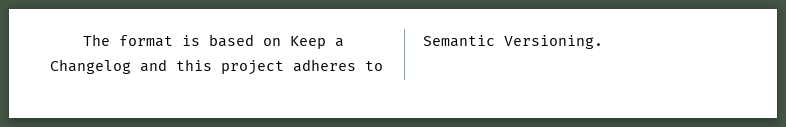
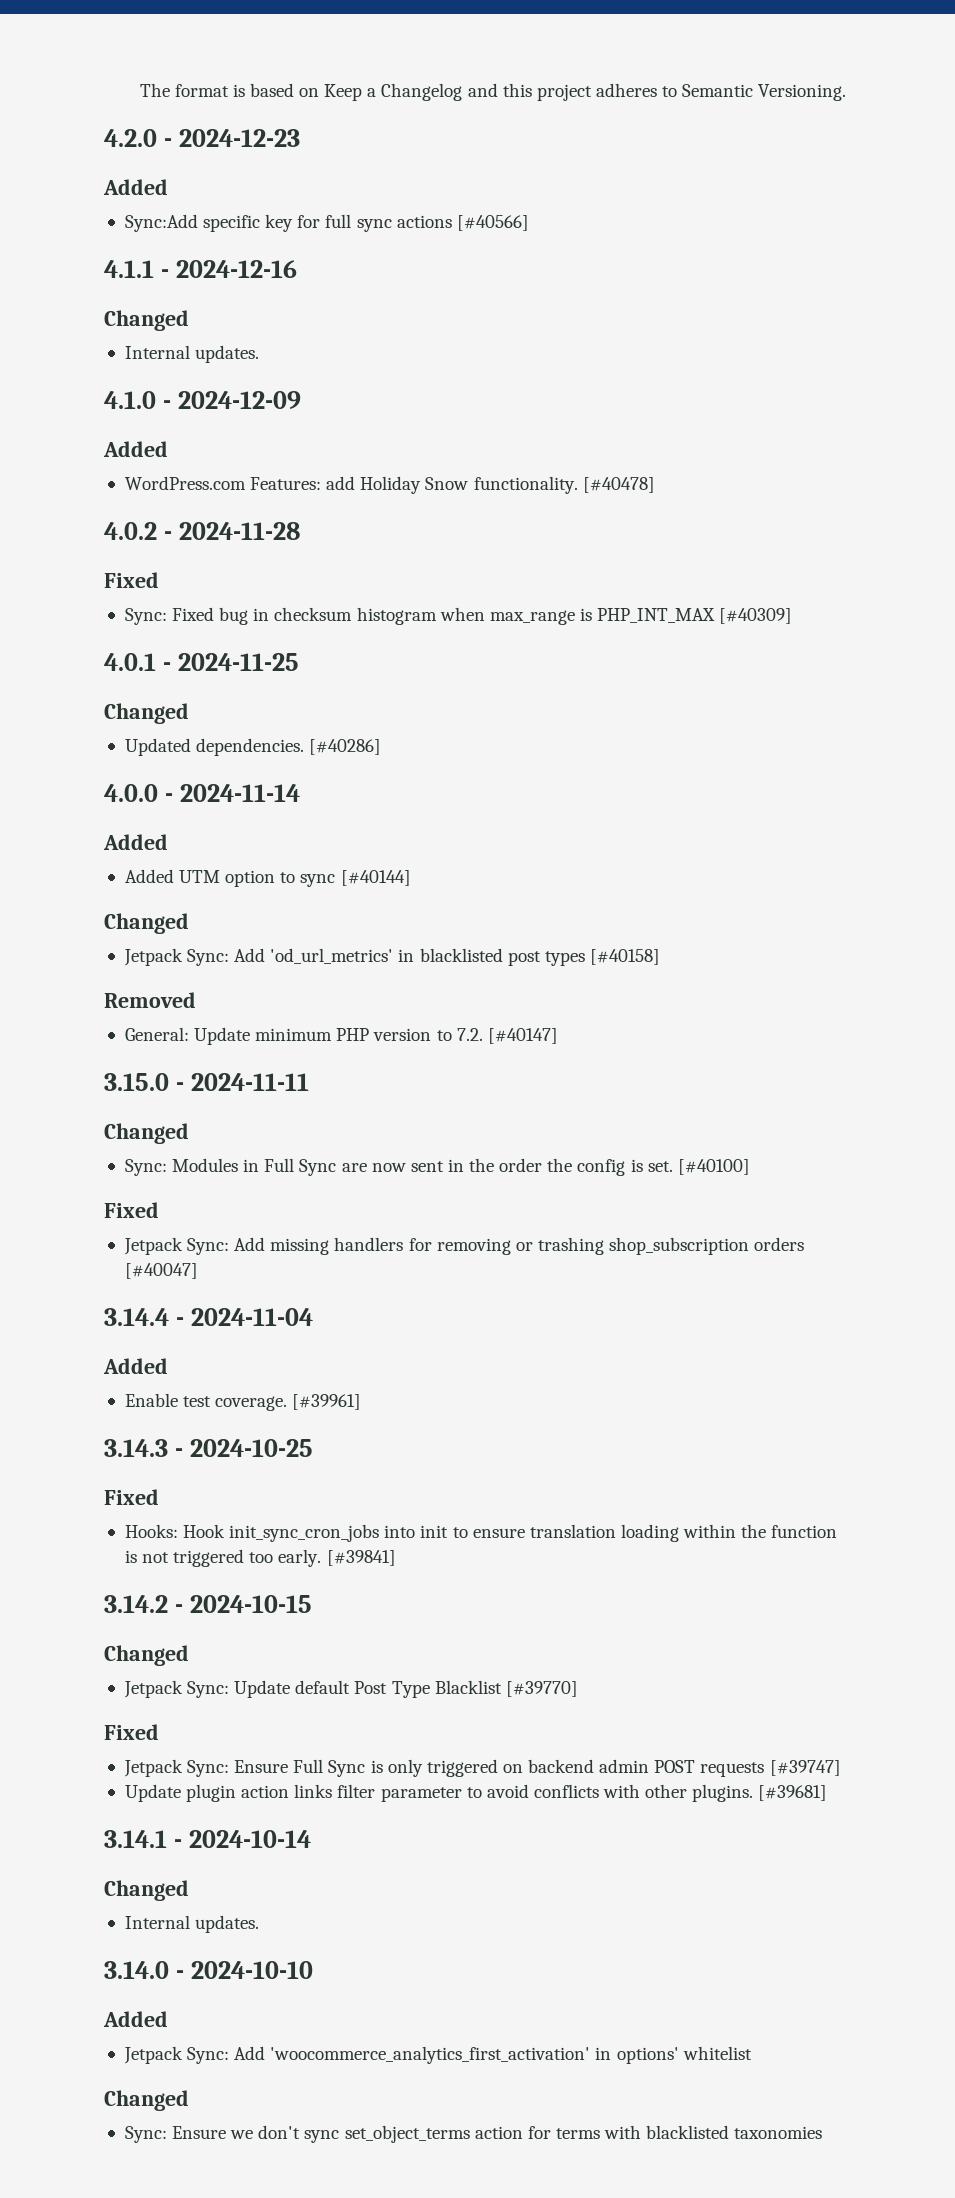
+ 4.2.0 - 2024-12-23
+ Added
+ Sync:Add specific key for full sync actions [#40566]
+ 4.1.1 - 2024-12-16
+ Changed
+ Internal updates.
+ 4.1.0 - 2024-12-09
+ Added
+ WordPress.com Features: add Holiday Snow functionality. [#40478]
+ 4.0.2 - 2024-11-28
+ Fixed
+ Sync: Fixed bug in checksum histogram when max_range is PHP_INT_MAX [#40309]
+ 4.0.1 - 2024-11-25
+ Changed
+ Updated dependencies. [#40286]
+ 4.0.0 - 2024-11-14
+ Added
+ Added UTM option to sync [#40144]
+ Changed
+ Jetpack Sync: Add 'od_url_metrics' in blacklisted post types [#40158]
+ Removed
+ General: Update minimum PHP version to 7.2. [#40147]
+ 3.15.0 - 2024-11-11
+ Changed
+ Sync: Modules in Full Sync are now sent in the order the config is set. [#40100]
+ Fixed
+ Jetpack Sync: Add missing handlers for removing or trashing shop_subscription orders [#40047]
+ 3.14.4 - 2024-11-04
+ Added
+ Enable test coverage. [#39961]
+ 3.14.3 - 2024-10-25
+ Fixed
+ Hooks: Hook init_sync_cron_jobs into init to ensure translation loading within the function is not triggered too early. [#39841]
+ 3.14.2 - 2024-10-15
+ Changed
+ Jetpack Sync: Update default Post Type Blacklist [#39770]
+ Fixed
+ Jetpack Sync: Ensure Full Sync is only triggered on backend admin POST requests [#39747]
+ Update plugin action links filter parameter to avoid conflicts with other plugins. [#39681]
+ 3.14.1 - 2024-10-14
+ Changed
+ Internal updates.
+ 3.14.0 - 2024-10-10
+ Added
+ Jetpack Sync: Add 'woocommerce_analytics_first_activation' in options' whitelist
+ Changed
+ Sync: Ensure we don't sync set_object_terms action for terms with blacklisted taxonomies

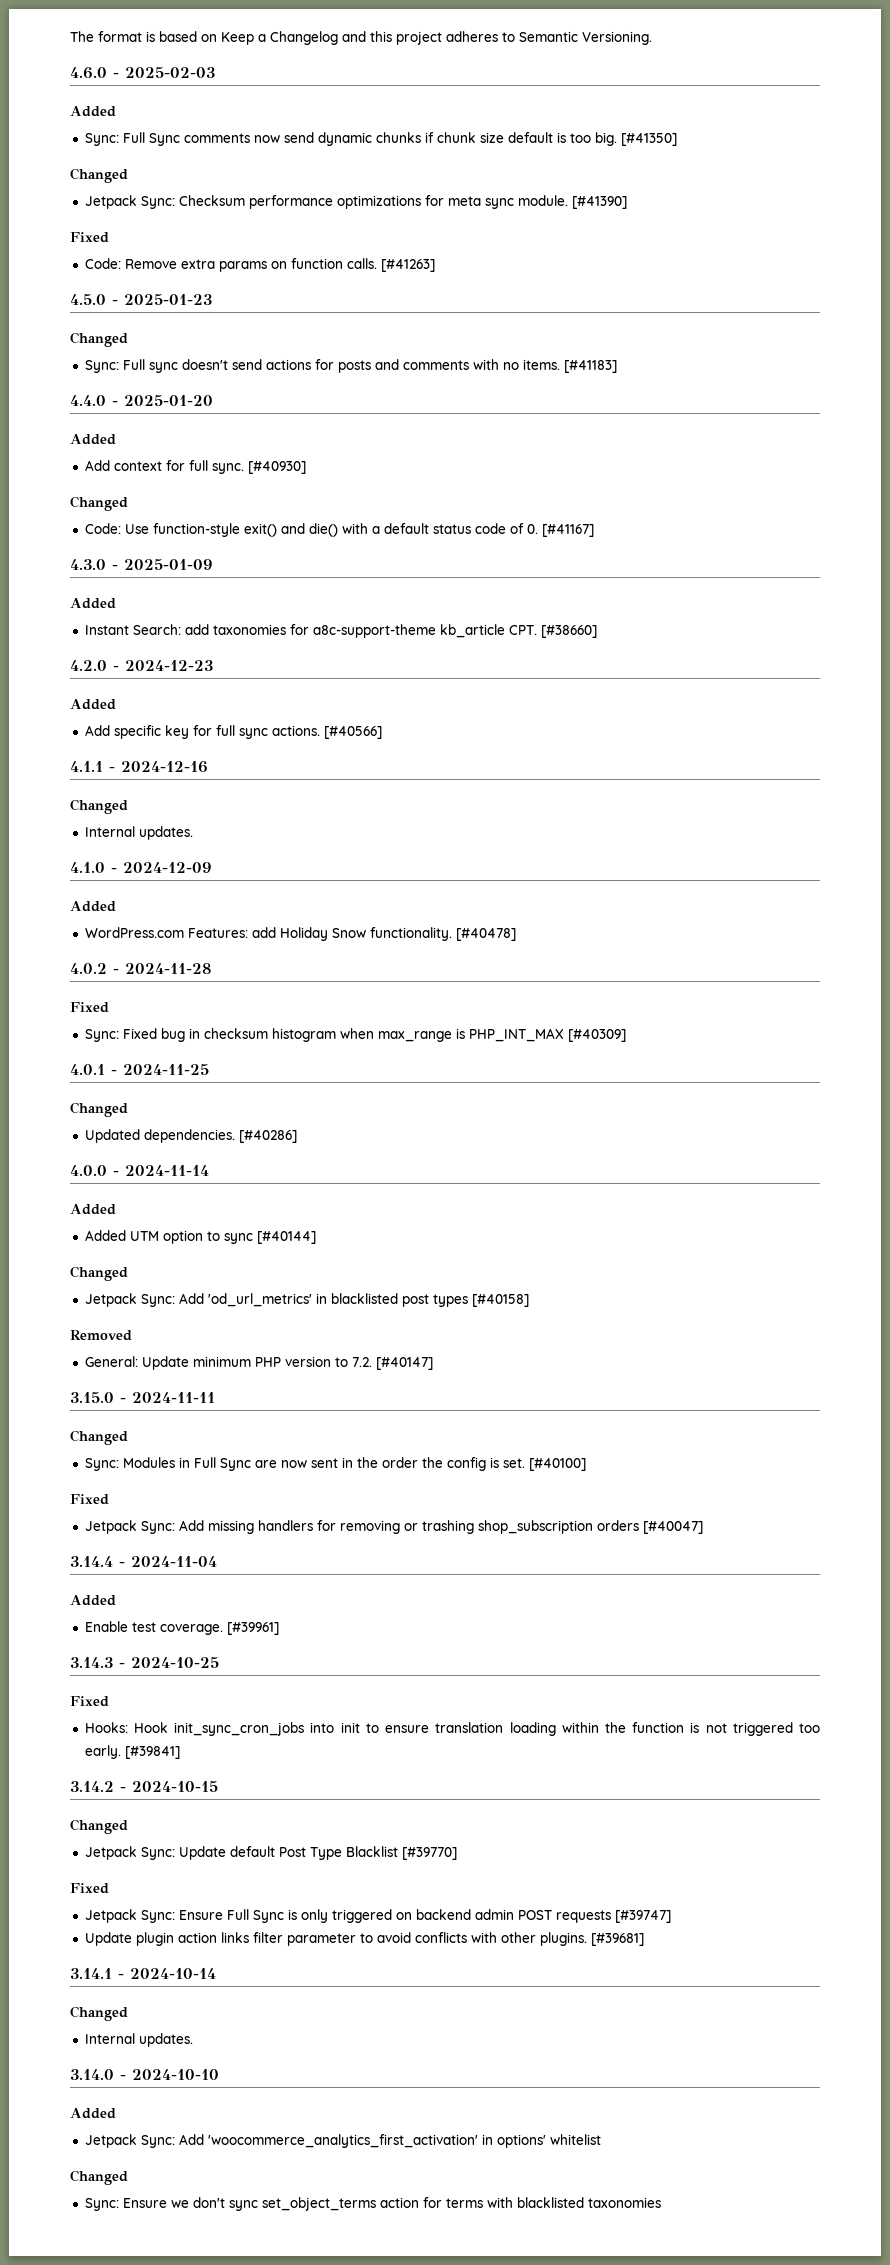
+ 4.6.0 - 2025-02-03
+ Added
+ Sync: Full Sync comments now send dynamic chunks if chunk size default is too big. [#41350]
+ Changed
+ Jetpack Sync: Checksum performance optimizations for meta sync module. [#41390]
+ Fixed
+ Code: Remove extra params on function calls. [#41263]
+ 4.5.0 - 2025-01-23
+ Changed
+ Sync: Full sync doesn't send actions for posts and comments with no items. [#41183]
+ 4.4.0 - 2025-01-20
+ Added
+ Add context for full sync. [#40930]
+ Changed
+ Code: Use function-style exit() and die() with a default status code of 0. [#41167]
+ 4.3.0 - 2025-01-09
+ Added
+ Instant Search: add taxonomies for a8c-support-theme kb_article CPT. [#38660]
- Sync:Add specific key for full sync actions [#40566]
+ Add specific key for full sync actions. [#40566]

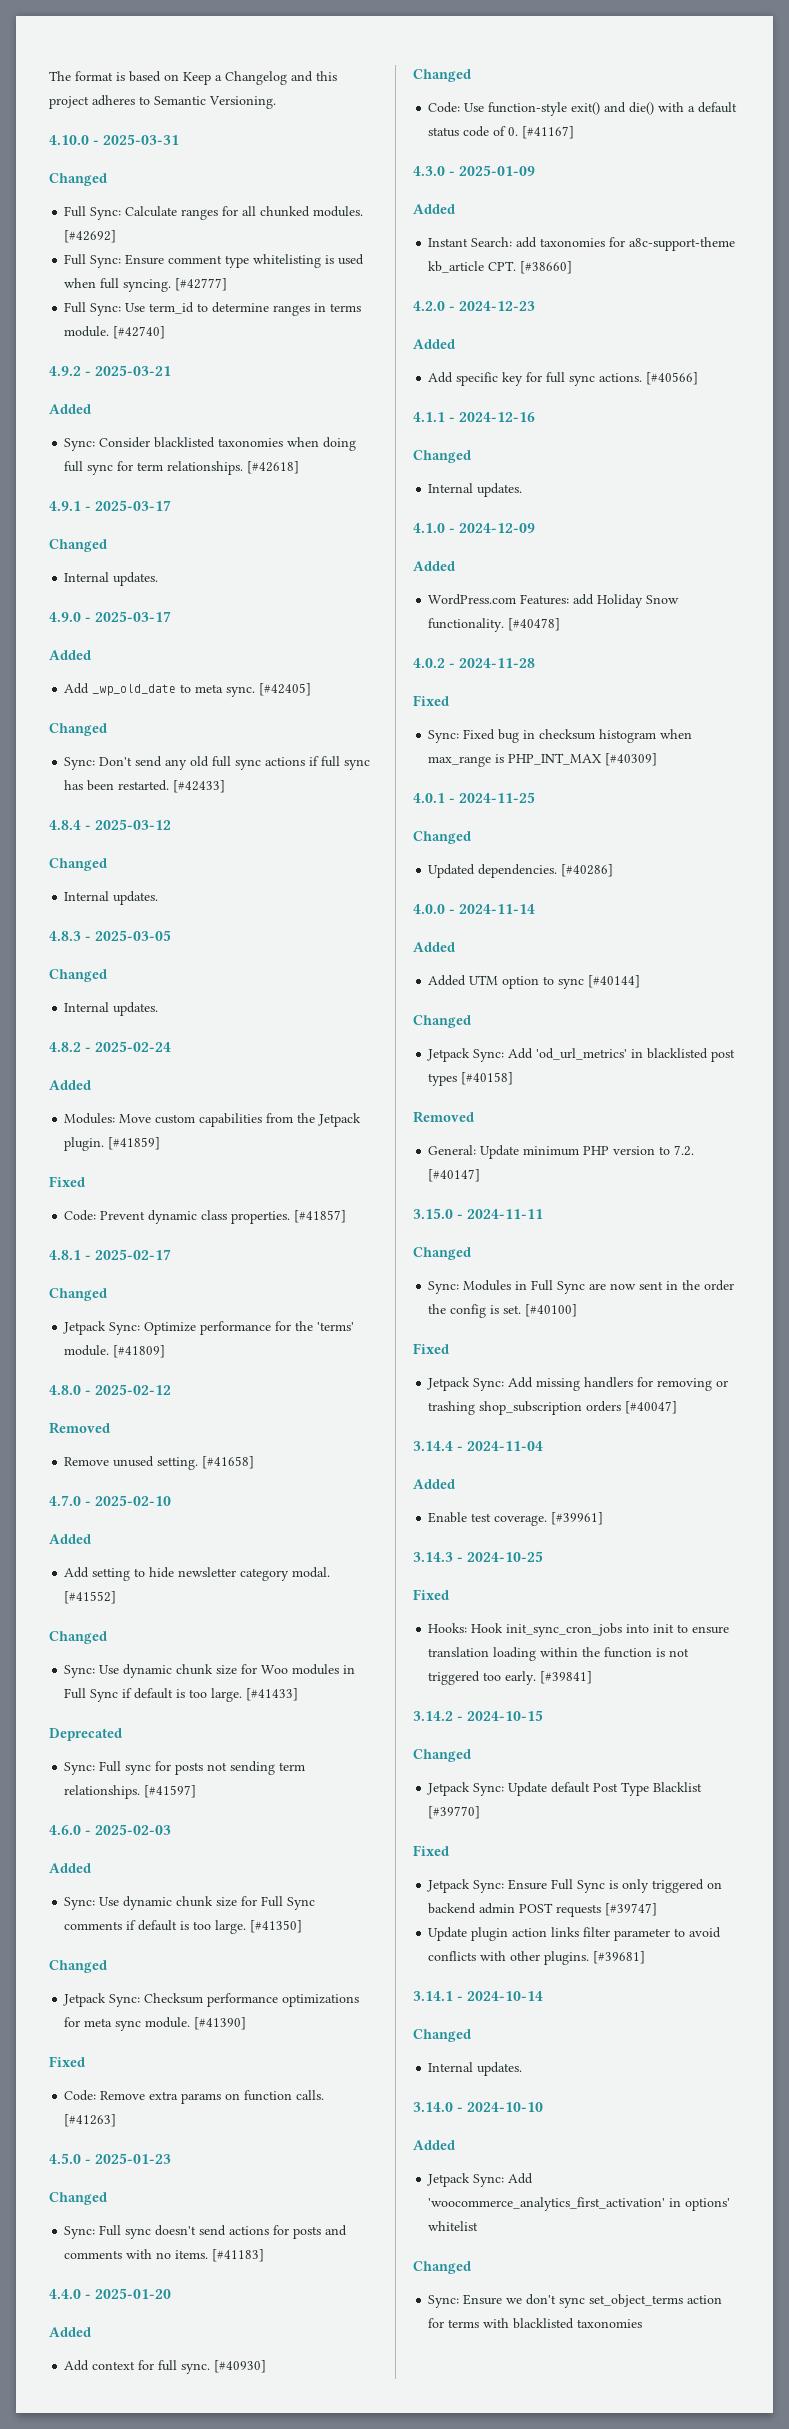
+ 4.10.0 - 2025-03-31
+ Changed
+ Full Sync: Calculate ranges for all chunked modules. [#42692]
+ Full Sync: Ensure comment type whitelisting is used when full syncing. [#42777]
+ Full Sync: Use term_id to determine ranges in terms module. [#42740]
+ 4.9.2 - 2025-03-21
+ Added
+ Sync: Consider blacklisted taxonomies when doing full sync for term relationships. [#42618]
+ 4.9.1 - 2025-03-17
+ Changed
+ Internal updates.
+ 4.9.0 - 2025-03-17
+ Added
+ Add _wp_old_date to meta sync. [#42405]
+ Changed
+ Sync: Don't send any old full sync actions if full sync has been restarted. [#42433]
+ 4.8.4 - 2025-03-12
+ Changed
+ Internal updates.
+ 4.8.3 - 2025-03-05
+ Changed
+ Internal updates.
+ 4.8.2 - 2025-02-24
+ Added
+ Modules: Move custom capabilities from the Jetpack plugin. [#41859]
+ Fixed
+ Code: Prevent dynamic class properties. [#41857]
+ 4.8.1 - 2025-02-17
+ Changed
+ Jetpack Sync: Optimize performance for the 'terms' module. [#41809]
+ 4.8.0 - 2025-02-12
+ Removed
+ Remove unused setting. [#41658]
+ 4.7.0 - 2025-02-10
+ Added
+ Add setting to hide newsletter category modal. [#41552]
+ Changed
+ Sync: Use dynamic chunk size for Woo modules in Full Sync if default is too large. [#41433]
+ Deprecated
+ Sync: Full sync for posts not sending term relationships. [#41597]
- Sync: Full Sync comments now send dynamic chunks if chunk size default is too big.
+ Sync: Use dynamic chunk size for Full Sync comments if default is too large.

